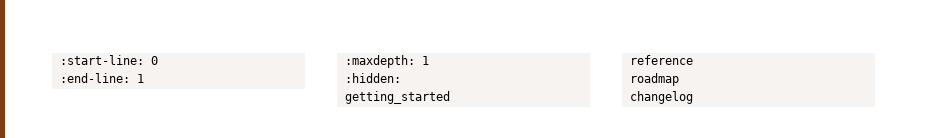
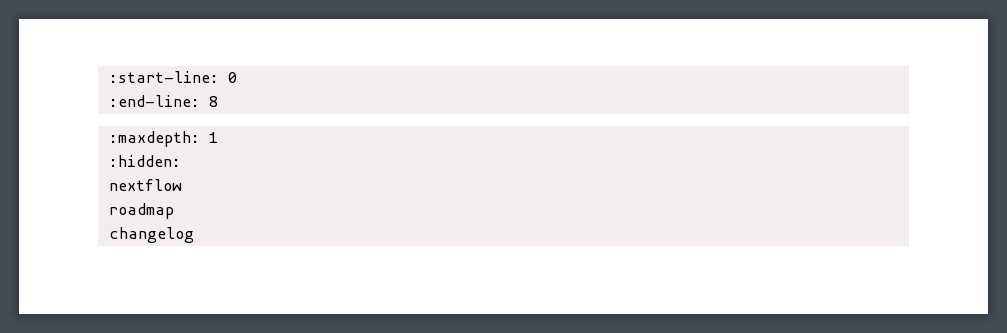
- :end-line: 1
+ :end-line: 8
- getting_started
- reference
+ nextflow

